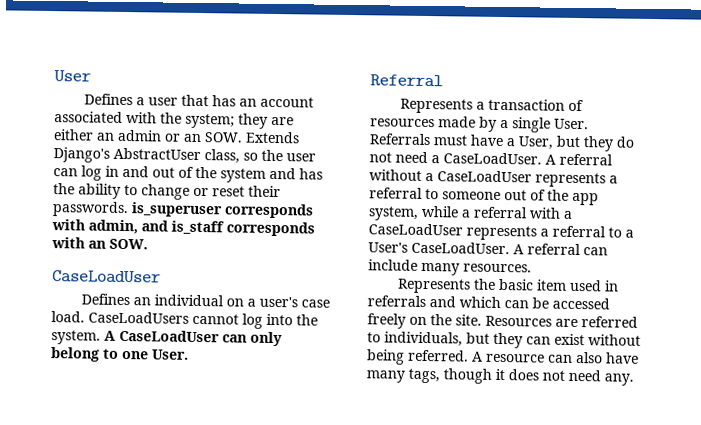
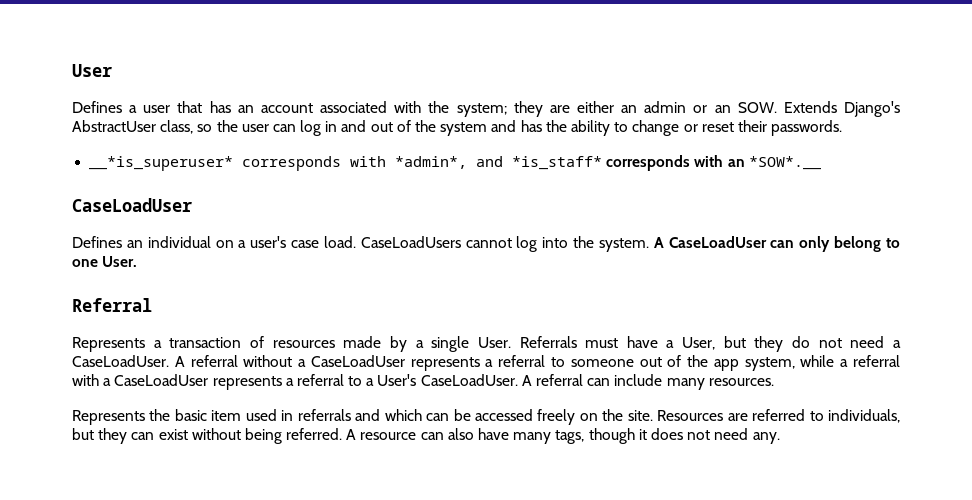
- Defines a user that has an account associated with the system; they are either an admin or an SOW. Extends Django's AbstractUser class, so the user can log in and out of the system and has the ability to change or reset their passwords. is_superuser corresponds with admin, and is_staff corresponds with an SOW.
+ Defines a user that has an account associated with the system; they are either an admin or an SOW. Extends Django's AbstractUser class, so the user can log in and out of the system and has the ability to change or reset their passwords.
+ __*is_superuser* corresponds with *admin*, and *is_staff* corresponds with an *SOW*.__

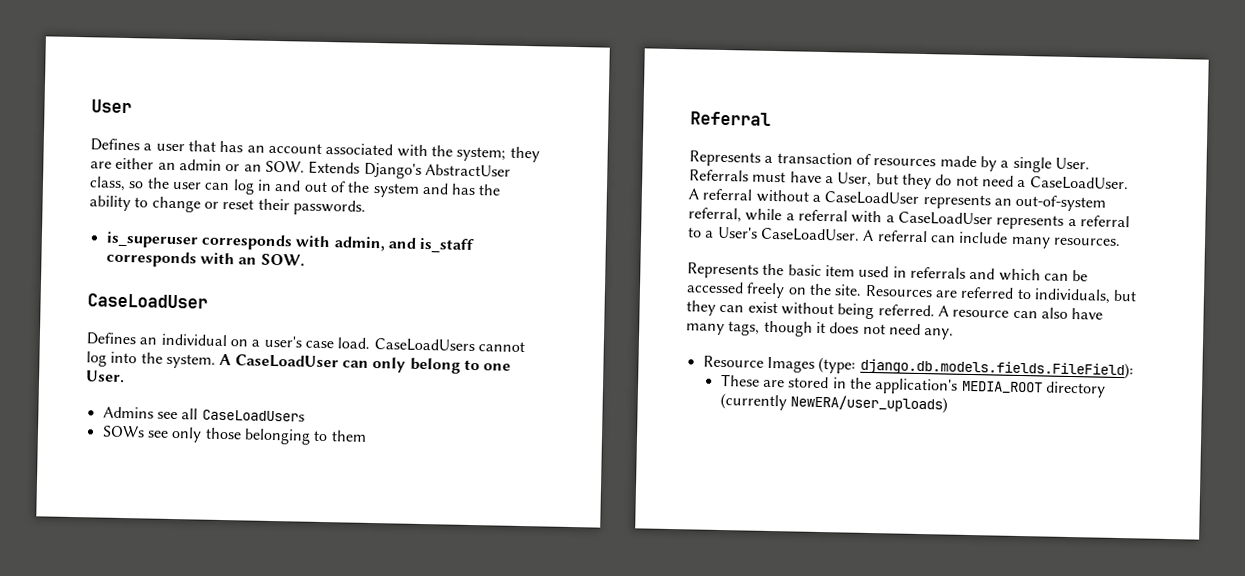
- __*is_superuser* corresponds with *admin*, and *is_staff* corresponds with an *SOW*.__
+ is_superuser corresponds with admin, and is_staff corresponds with an SOW.
+ Admins see all CaseLoadUsers
+ SOWs see only those belonging to them
- A referral without a CaseLoadUser represents a referral to someone out of the app system, while a referral with a CaseLoadUser represents a referral to a User's CaseLoadUser.
+ A referral without a CaseLoadUser represents an out-of-system referral, while a referral with a CaseLoadUser represents a referral to a User's CaseLoadUser.
+ Resource Images (type: django.db.models.fields.FileField):
+ These are stored in the application's MEDIA_ROOT directory (currently NewERA/user_uploads)

